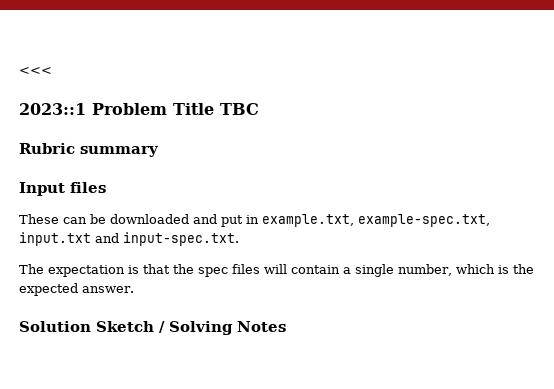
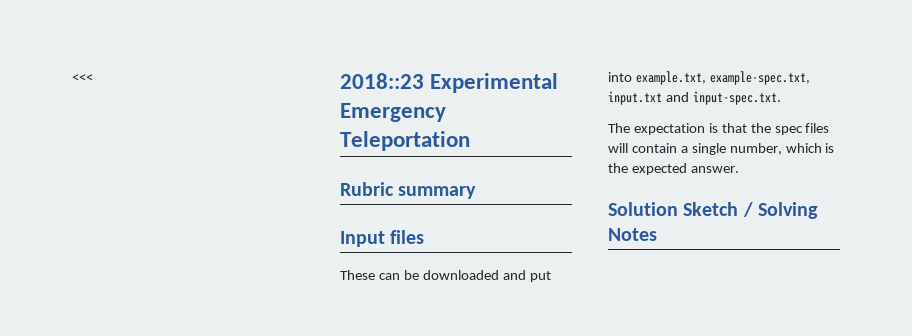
- 2023::1 Problem Title TBC
+ 2018::23 Experimental Emergency Teleportation
- These can be downloaded and put in example.txt, example-spec.txt, input.txt and input-spec.txt.
+ These can be downloaded and put into example.txt, example-spec.txt, input.txt and input-spec.txt.

